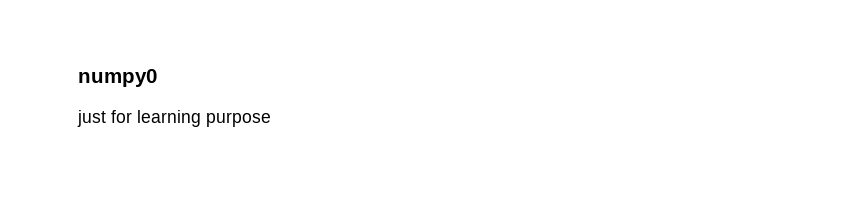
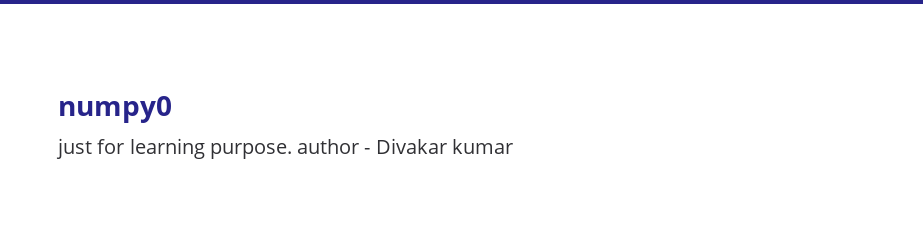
- just for learning purpose
+ just for learning purpose. author - Divakar kumar

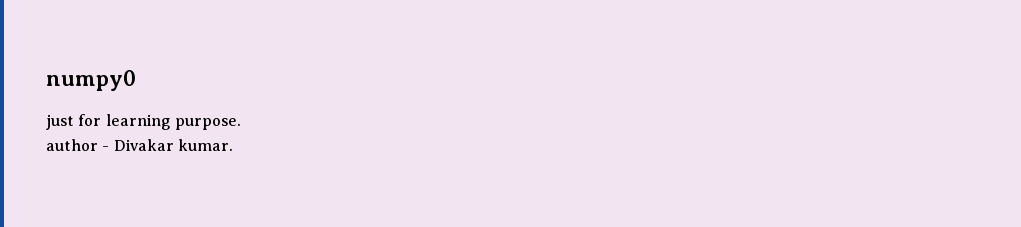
- just for learning purpose. author - Divakar kumar
+ just for learning purpose.
+ author - Divakar kumar.

